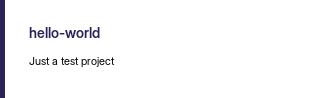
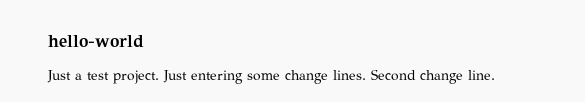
- Just a test project
+ Just a test project. Just entering some change lines. Second change line.

